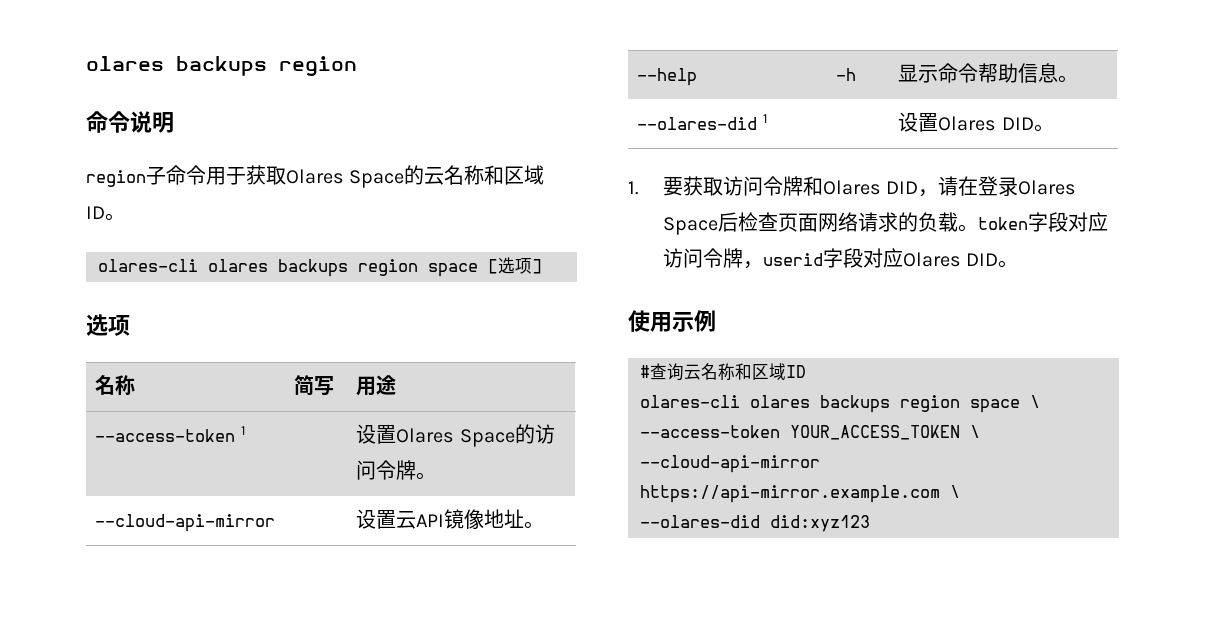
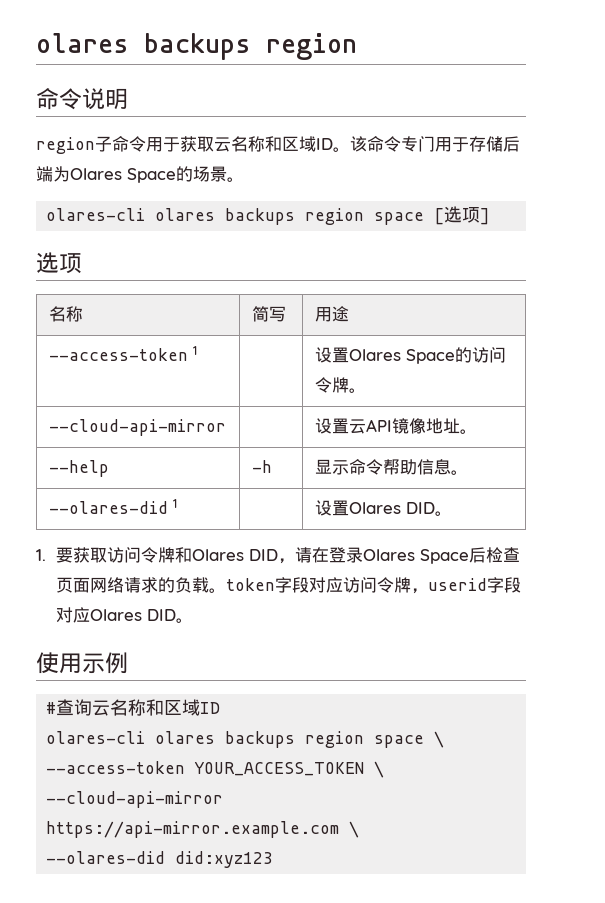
- region子命令用于获取Olares Space的云名称和区域ID。
+ region子命令用于获取云名称和区域ID。该命令专门用于存储后端为Olares Space的场景。

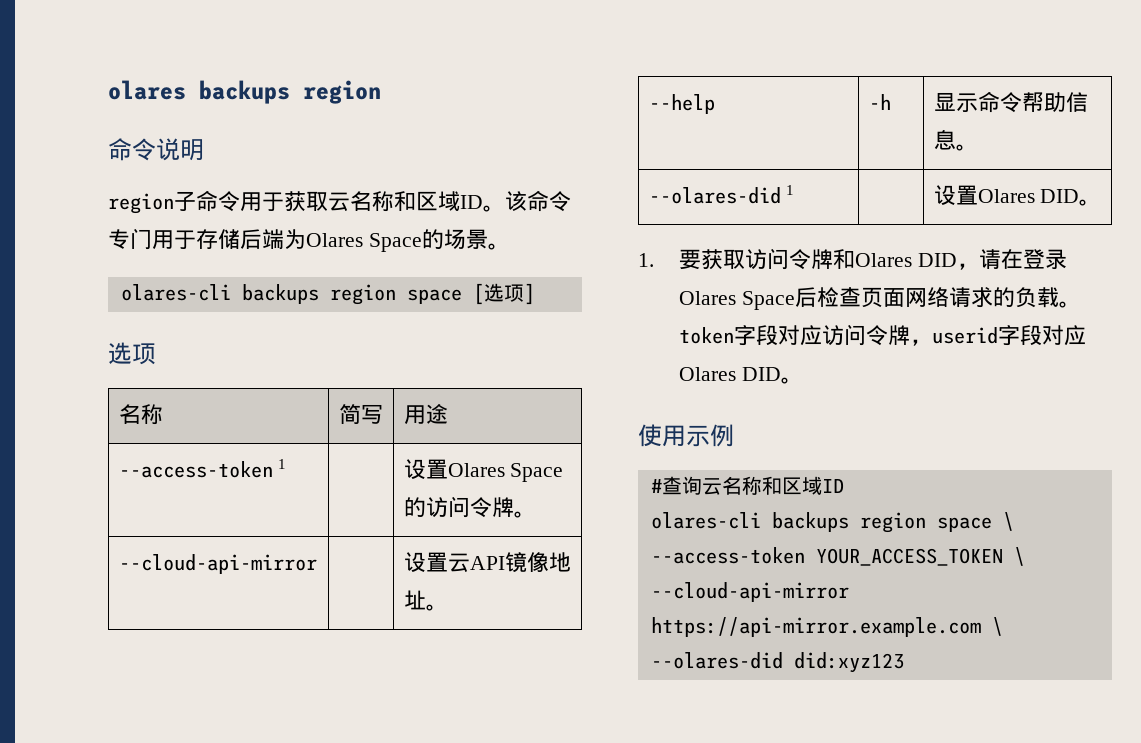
- olares-cli olares backups region space [选项]
+ olares-cli backups region space [选项]
- olares-cli olares backups region space \
+ olares-cli backups region space \

